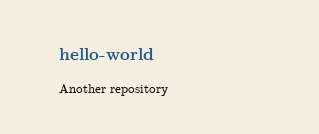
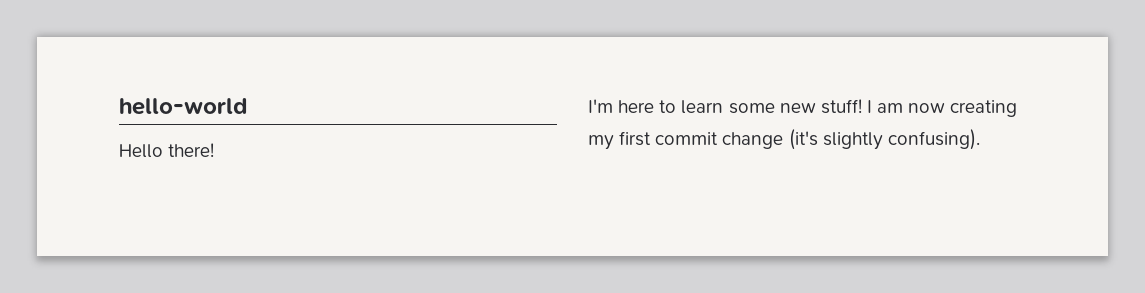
- Another repository
+ Hello there!
+ I'm here to learn some new stuff! I am now creating my first commit change (it's slightly confusing).

